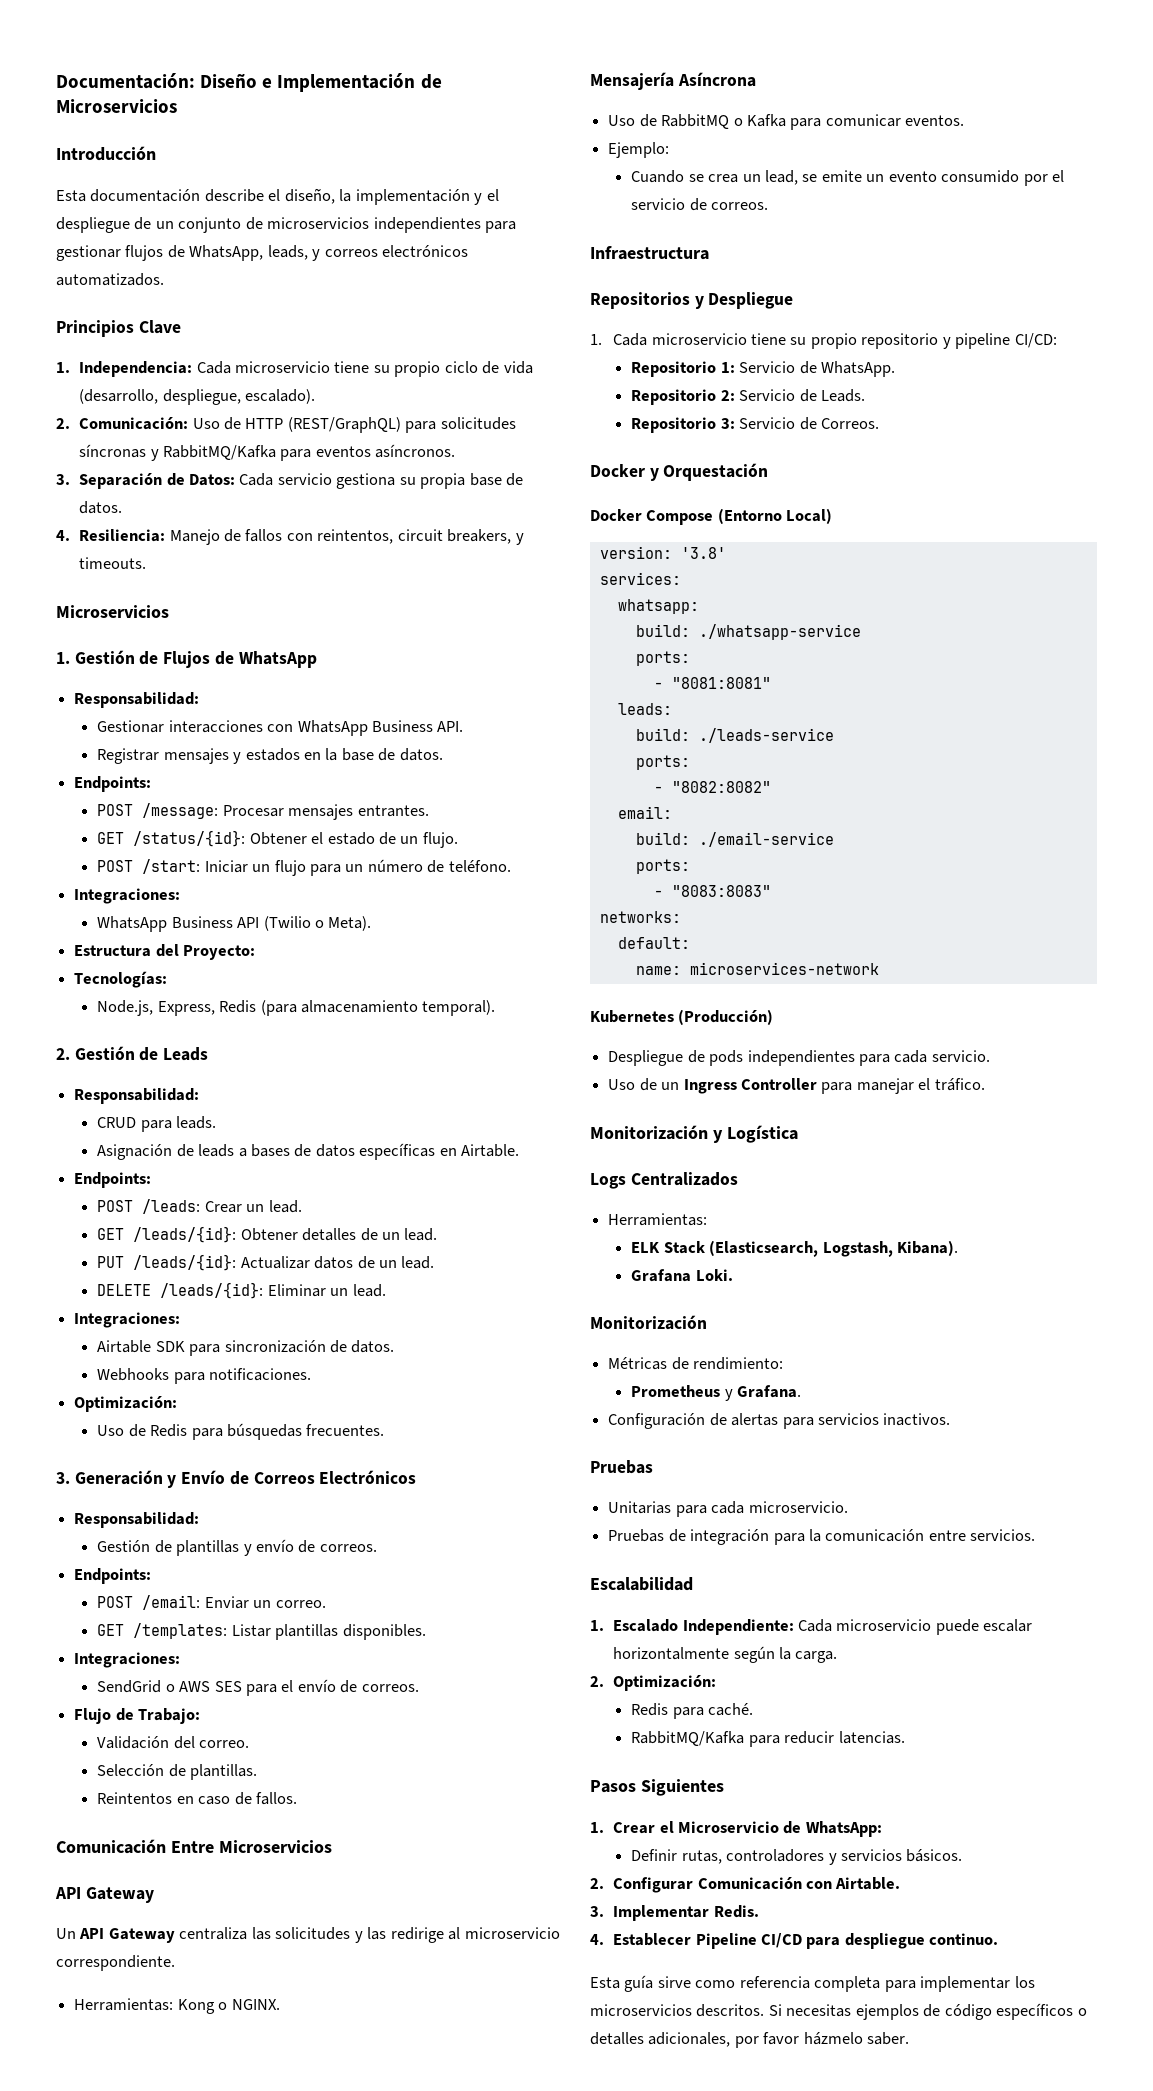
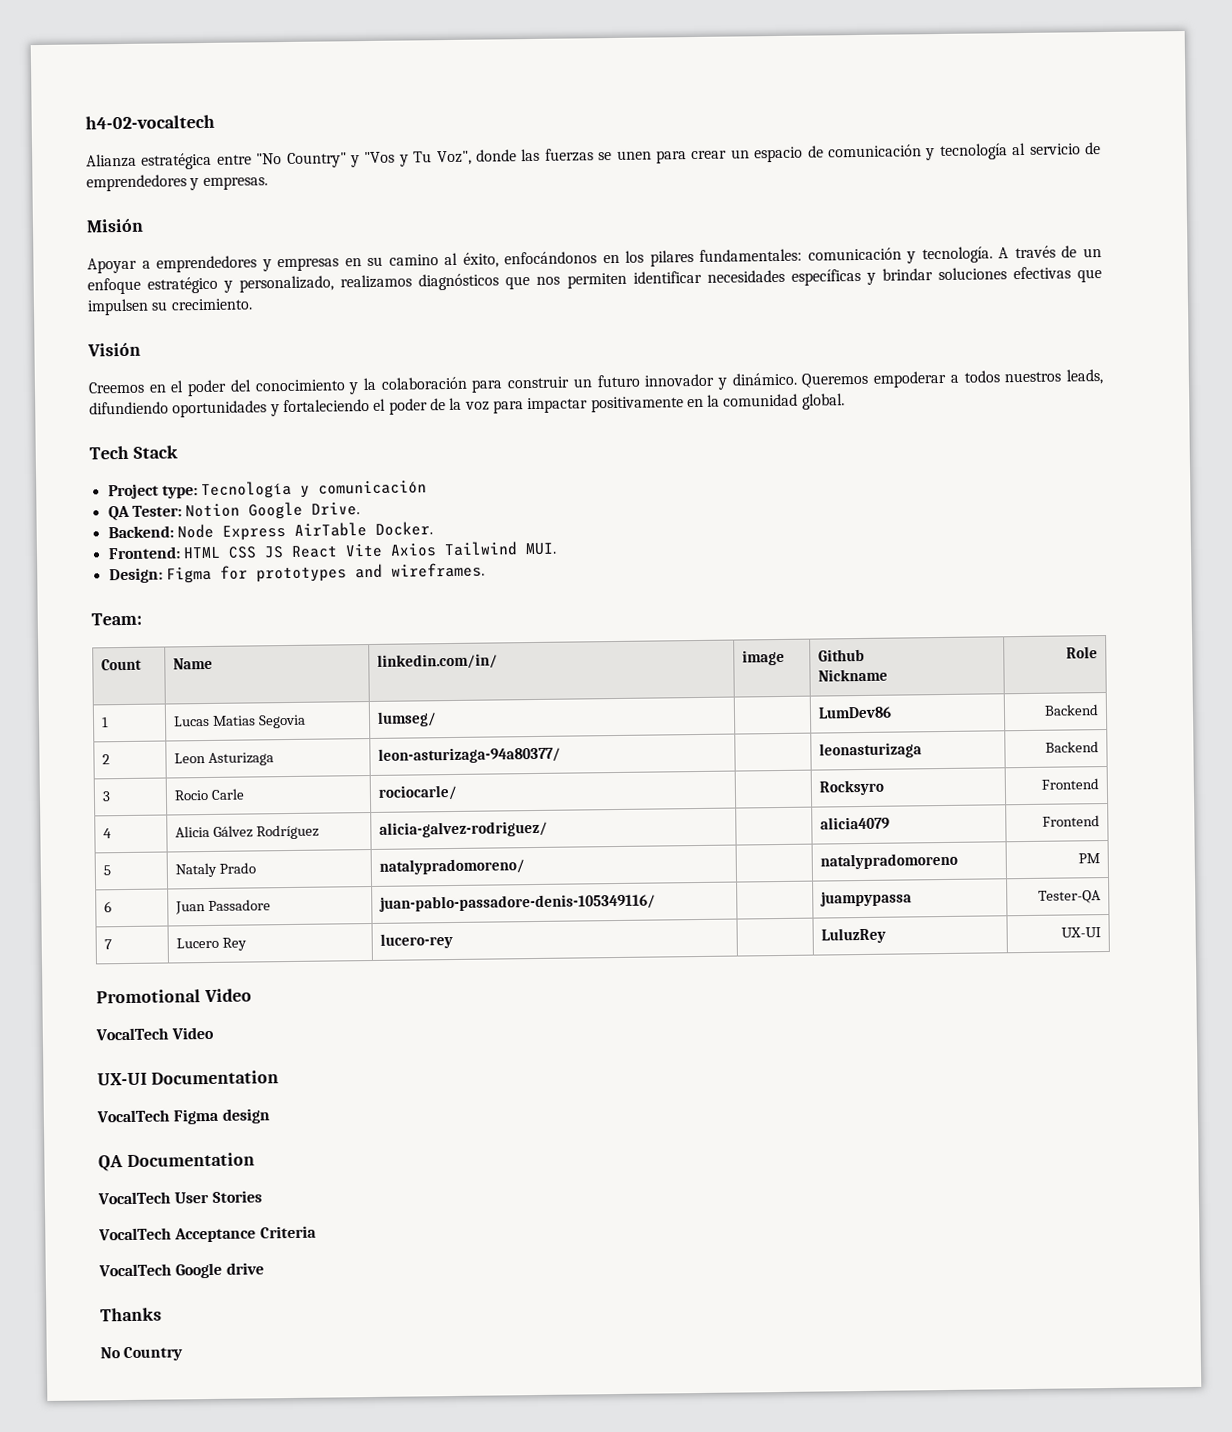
- Documentación: Diseño e Implementación de Microservicios
- Introducción
- Esta documentación describe el diseño, la implementación y el despliegue de un conjunto de microservicios independientes para gestionar flujos de WhatsApp, leads, y correos electrónicos automatizados.
- Principios Clave
- 1. Independencia: Cada microservicio tiene su propio ciclo de vida (desarrollo, despliegue, escalado).
- 2. Comunicación: Uso de HTTP (REST/GraphQL) para solicitudes síncronas y RabbitMQ/Kafka para eventos asíncronos.
- 3. Separación de Datos: Cada servicio gestiona su propia base de datos.
- 4. Resiliencia: Manejo de fallos con reintentos, circuit breakers, y timeouts.
- Microservicios
- 1. Gestión de Flujos de WhatsApp
- Responsabilidad:
- Gestionar interacciones con WhatsApp Business API.
- Registrar mensajes y estados en la base de datos.
- Endpoints:
- POST /message: Procesar mensajes entrantes.
- GET /status/{id}: Obtener el estado de un flujo.
- POST /start: Iniciar un flujo para un número de teléfono.
- Integraciones:
- WhatsApp Business API (Twilio o Meta).
- Estructura del Proyecto:
- Tecnologías:
- Node.js, Express, Redis (para almacenamiento temporal).
- 2. Gestión de Leads
- Responsabilidad:
- CRUD para leads.
- Asignación de leads a bases de datos específicas en Airtable.
- Endpoints:
- POST /leads: Crear un lead.
- GET /leads/{id}: Obtener detalles de un lead.
- PUT /leads/{id}: Actualizar datos de un lead.
- DELETE /leads/{id}: Eliminar un lead.
- Integraciones:
- Airtable SDK para sincronización de datos.
- Webhooks para notificaciones.
- Optimización:
- Uso de Redis para búsquedas frecuentes.
- 3. Generación y Envío de Correos Electrónicos
- Responsabilidad:
- Gestión de plantillas y envío de correos.
- Endpoints:
- POST /email: Enviar un correo.
- GET /templates: Listar plantillas disponibles.
- Integraciones:
- SendGrid o AWS SES para el envío de correos.
- Flujo de Trabajo:
- Validación del correo.
- Selección de plantillas.
- Reintentos en caso de fallos.
- Comunicación Entre Microservicios
- API Gateway
- Un API Gateway centraliza las solicitudes y las redirige al microservicio correspondiente.
- Herramientas: Kong o NGINX.
- Mensajería Asíncrona
- Uso de RabbitMQ o Kafka para comunicar eventos.
- Ejemplo:
- Cuando se crea un lead, se emite un evento consumido por el servicio de correos.
- Infraestructura
- Repositorios y Despliegue
- 1. Cada microservicio tiene su propio repositorio y pipeline CI/CD:
- Repositorio 1: Servicio de WhatsApp.
- Repositorio 2: Servicio de Leads.
- Repositorio 3: Servicio de Correos.
- Docker y Orquestación
- Docker Compose (Entorno Local)
- version: '3.8'
- services:
- whatsapp:
- build: ./whatsapp-service
- ports:
- - "8081:8081"
- leads:
- build: ./leads-service
- ports:
- - "8082:8082"
- email:
- build: ./email-service
- ports:
- - "8083:8083"
- networks:
- default:
- name: microservices-network
- Kubernetes (Producción)
- Despliegue de pods independientes para cada servicio.
- Uso de un Ingress Controller para manejar el tráfico.
- Monitorización y Logística
- Logs Centralizados
- Herramientas:
- ELK Stack (Elasticsearch, Logstash, Kibana).
- Grafana Loki.
- Monitorización
- Métricas de rendimiento:
- Prometheus y Grafana.
- Configuración de alertas para servicios inactivos.
- Pruebas
- Unitarias para cada microservicio.
- Pruebas de integración para la comunicación entre servicios.
- Escalabilidad
- 1. Escalado Independiente: Cada microservicio puede escalar horizontalmente según la carga.
- 2. Optimización:
- Redis para caché.
- RabbitMQ/Kafka para reducir latencias.
- Pasos Siguientes
- 1. Crear el Microservicio de WhatsApp:
- Definir rutas, controladores y servicios básicos.
- 2. Configurar Comunicación con Airtable.
- 3. Implementar Redis.
- 4. Establecer Pipeline CI/CD para despliegue continuo.
- Esta guía sirve como referencia completa para implementar los microservicios descritos. Si necesitas ejemplos de código específicos o detalles adicionales, por favor házmelo saber.
+ h4-02-vocaltech
+ Alianza estratégica entre "No Country" y "Vos y Tu Voz", donde las fuerzas se unen para crear un espacio de comunicación y tecnología al servicio de emprendedores y empresas.
+ Misión
+ Apoyar a emprendedores y empresas en su camino al éxito, enfocándonos en los pilares fundamentales: comunicación y tecnología. A través de un enfoque estratégico y personalizado, realizamos diagnósticos que nos permiten identificar necesidades específicas y brindar soluciones efectivas que impulsen su crecimiento.
+ Visión
+ Creemos en el poder del conocimiento y la colaboración para construir un futuro innovador y dinámico. Queremos empoderar a todos nuestros leads, difundiendo oportunidades y fortaleciendo el poder de la voz para impactar positivamente en la comunidad global.
+ Tech Stack
+ Project type: Tecnología y comunicación
+ QA Tester: Notion Google Drive.
+ Backend: Node Express AirTable Docker.
+ Frontend: HTML CSS JS React Vite Axios Tailwind MUI.
+ Design: Figma for prototypes and wireframes.
+ Team:
+ Count | Name | linkedin.com/in/ | image | Github
+ Nickname | Role
+ 1 | Lucas Matias Segovia | lumseg/ | | LumDev86 | Backend
+ 2 | Leon Asturizaga | leon-asturizaga-94a80377/ | | leonasturizaga | Backend
+ 3 | Rocio Carle | rociocarle/ | | Rocksyro | Frontend
+ 4 | Alicia Gálvez Rodríguez | alicia-galvez-rodriguez/ | | alicia4079 | Frontend
+ 5 | Nataly Prado | natalypradomoreno/ | | natalypradomoreno | PM
+ 6 | Juan Passadore | juan-pablo-passadore-denis-105349116/ | | juampypassa | Tester-QA
+ 7 | Lucero Rey | lucero-rey | | LuluzRey | UX-UI
+ Promotional Video
+ VocalTech Video
+ UX-UI Documentation
+ VocalTech Figma design
+ QA Documentation
+ VocalTech User Stories
+ VocalTech Acceptance Criteria
+ VocalTech Google drive
+ Thanks
+ No Country

